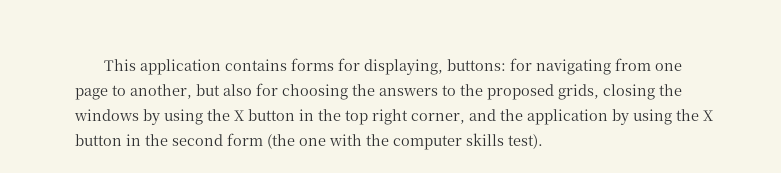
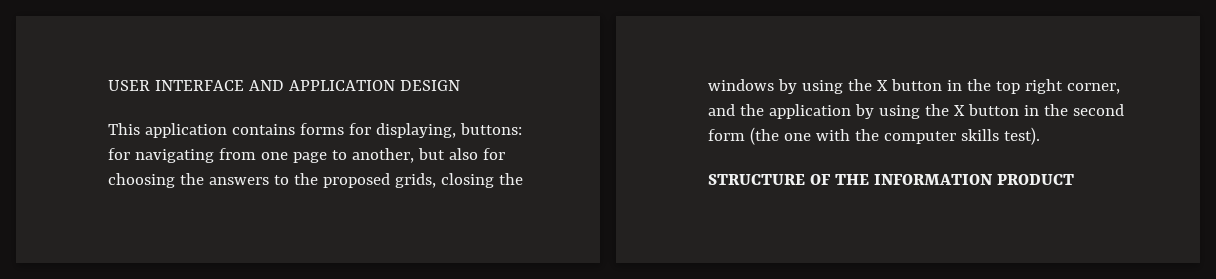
+ USER INTERFACE AND APPLICATION DESIGN
+ STRUCTURE OF THE INFORMATION PRODUCT

